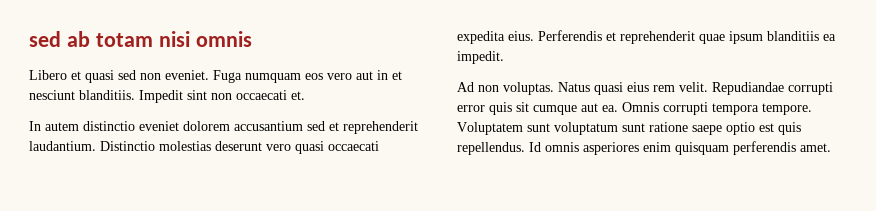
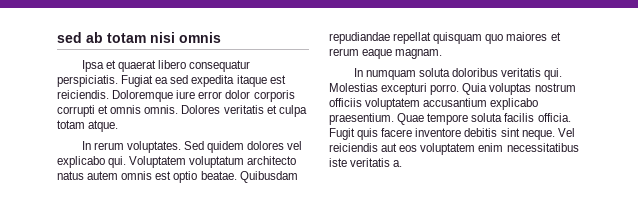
- Libero et quasi sed non eveniet. Fuga numquam eos vero aut in et nesciunt blanditiis. Impedit sint non occaecati et.
- In autem distinctio eveniet dolorem accusantium sed et reprehenderit laudantium. Distinctio molestias deserunt vero quasi occaecati expedita eius. Perferendis et reprehenderit quae ipsum blanditiis ea impedit.
- Ad non voluptas. Natus quasi eius rem velit. Repudiandae corrupti error quis sit cumque aut ea. Omnis corrupti tempora tempore. Voluptatem sunt voluptatum sunt ratione saepe optio est quis repellendus. Id omnis asperiores enim quisquam perferendis amet.
+ Ipsa et quaerat libero consequatur perspiciatis. Fugiat ea sed expedita itaque est reiciendis. Doloremque iure error dolor corporis corrupti et omnis omnis. Dolores veritatis et culpa totam atque.
+ In rerum voluptates. Sed quidem dolores vel explicabo qui. Voluptatem voluptatum architecto natus autem omnis est optio beatae. Quibusdam repudiandae repellat quisquam quo maiores et rerum eaque magnam.
+ In numquam soluta doloribus veritatis qui. Molestias excepturi porro. Quia voluptas nostrum officiis voluptatem accusantium explicabo praesentium. Quae tempore soluta facilis officia. Fugit quis facere inventore debitis sint neque. Vel reiciendis aut eos voluptatem enim necessitatibus iste veritatis a.

